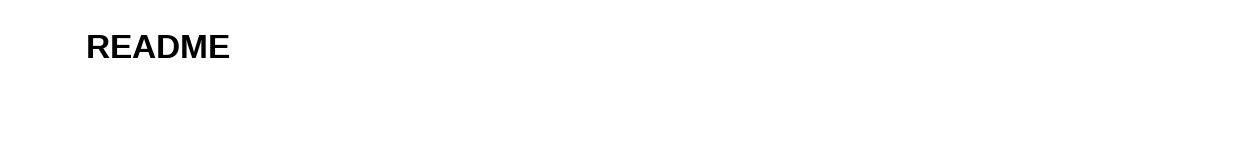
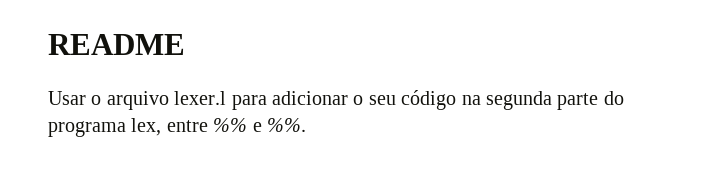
+ Usar o arquivo lexer.l para adicionar o seu código na segunda parte do programa lex, entre %% e %%.

